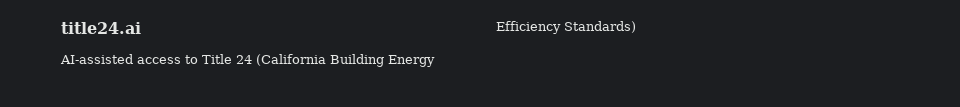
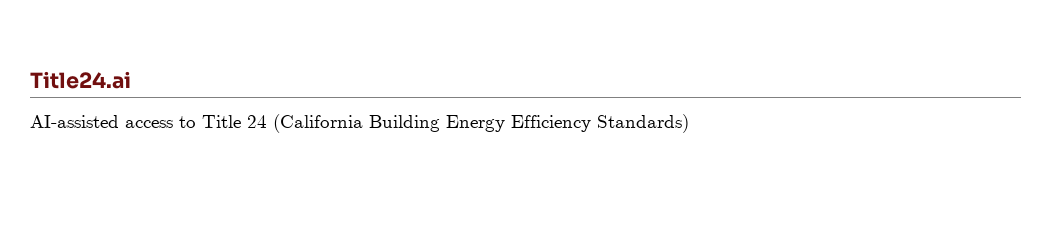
- title24.ai
+ Title24.ai

